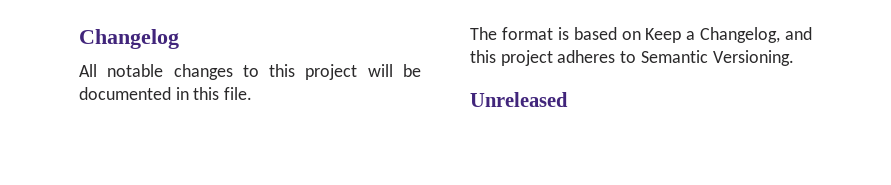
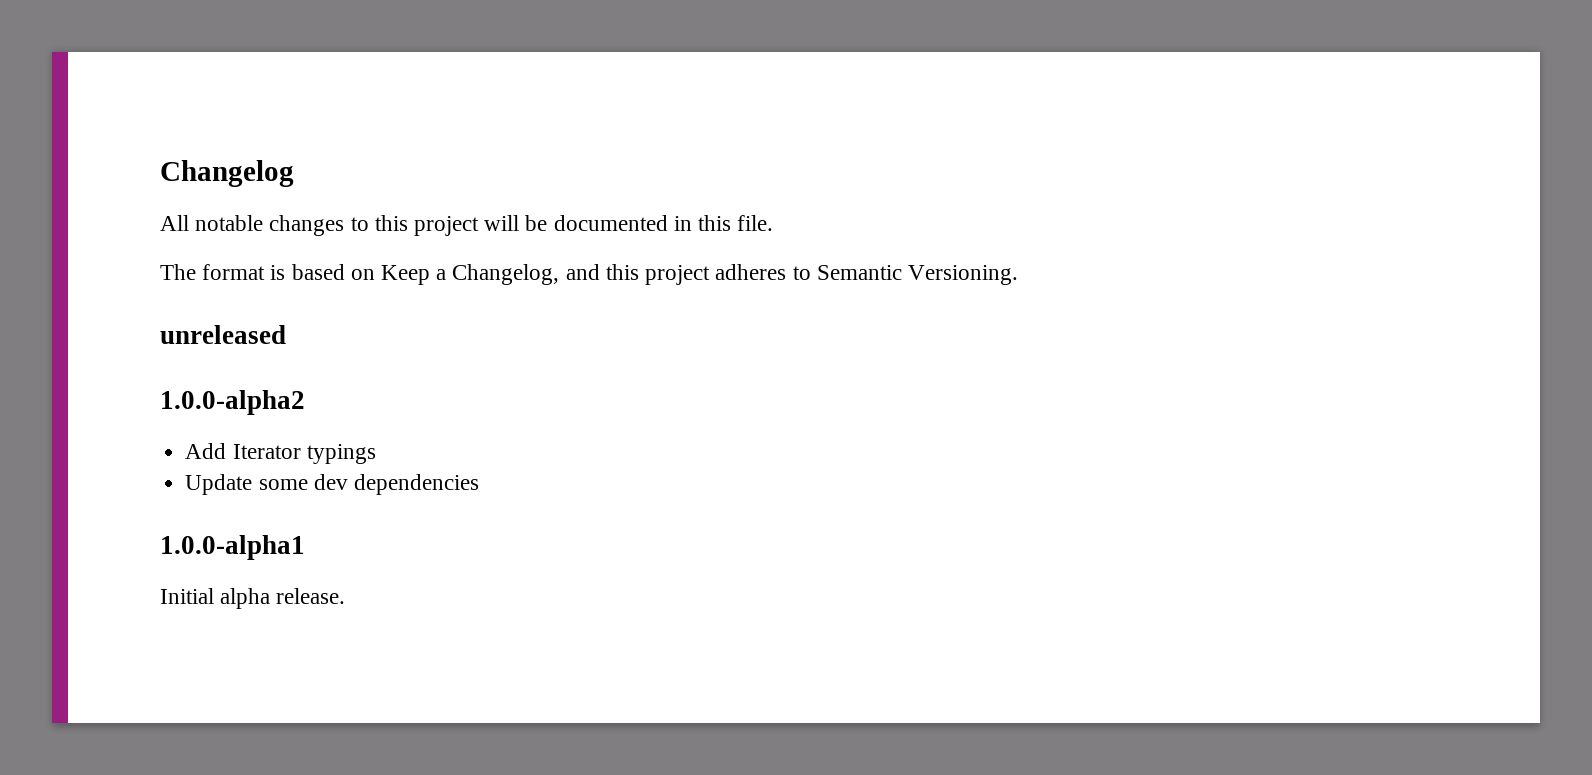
- Unreleased
+ unreleased
+ 1.0.0-alpha2
+ Add Iterator typings
+ Update some dev dependencies
+ 1.0.0-alpha1
+ Initial alpha release.

